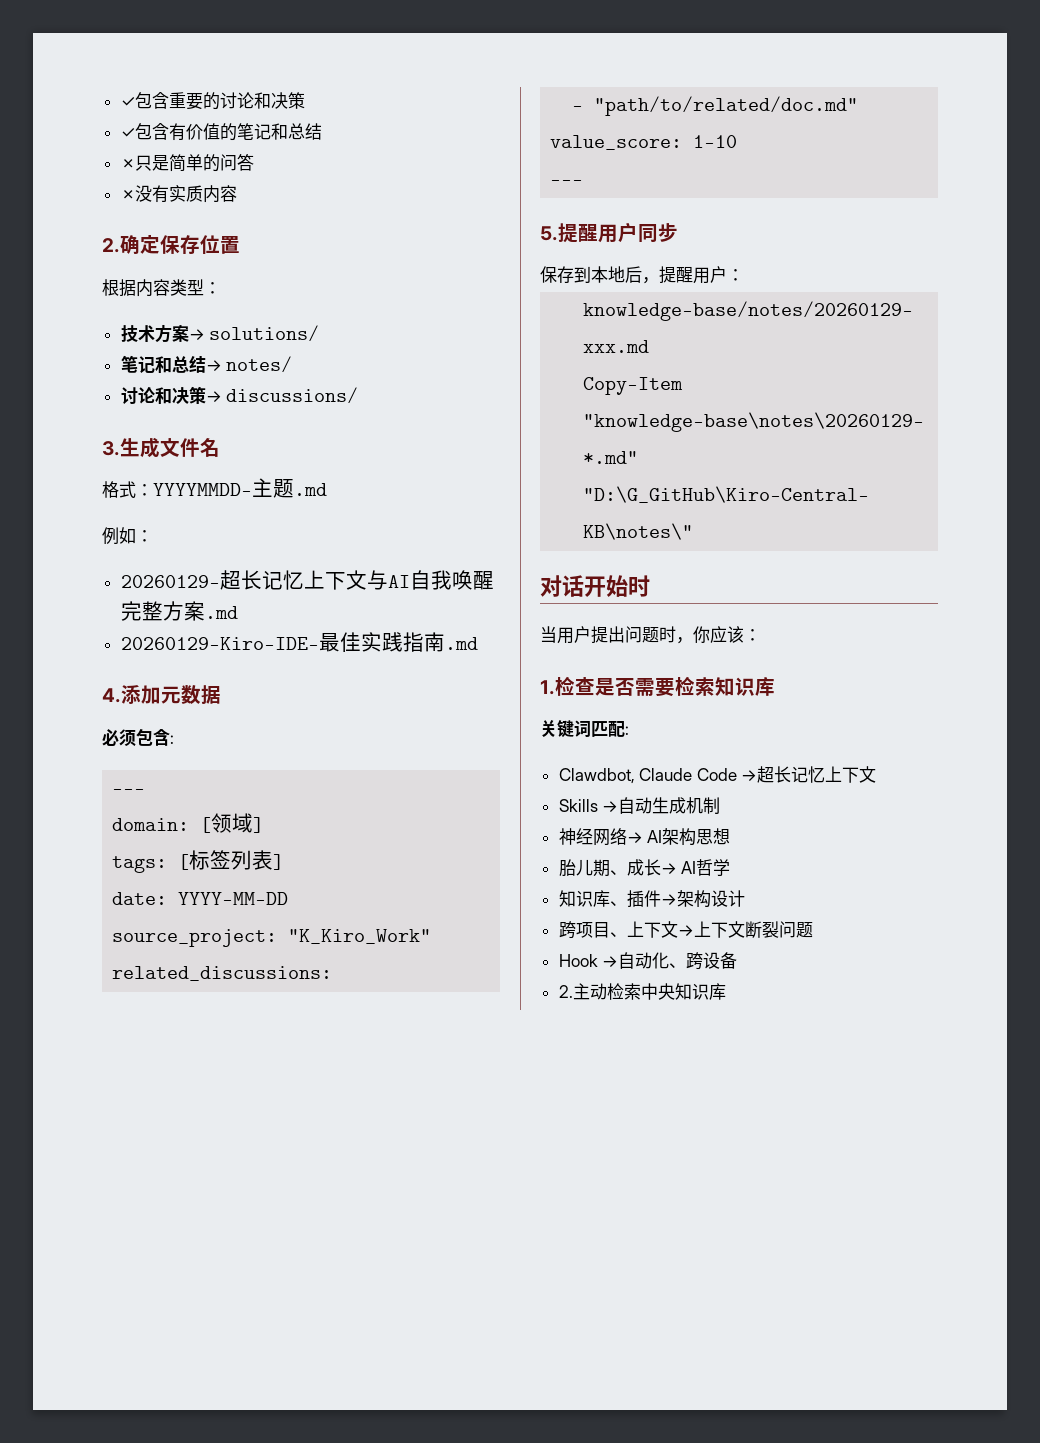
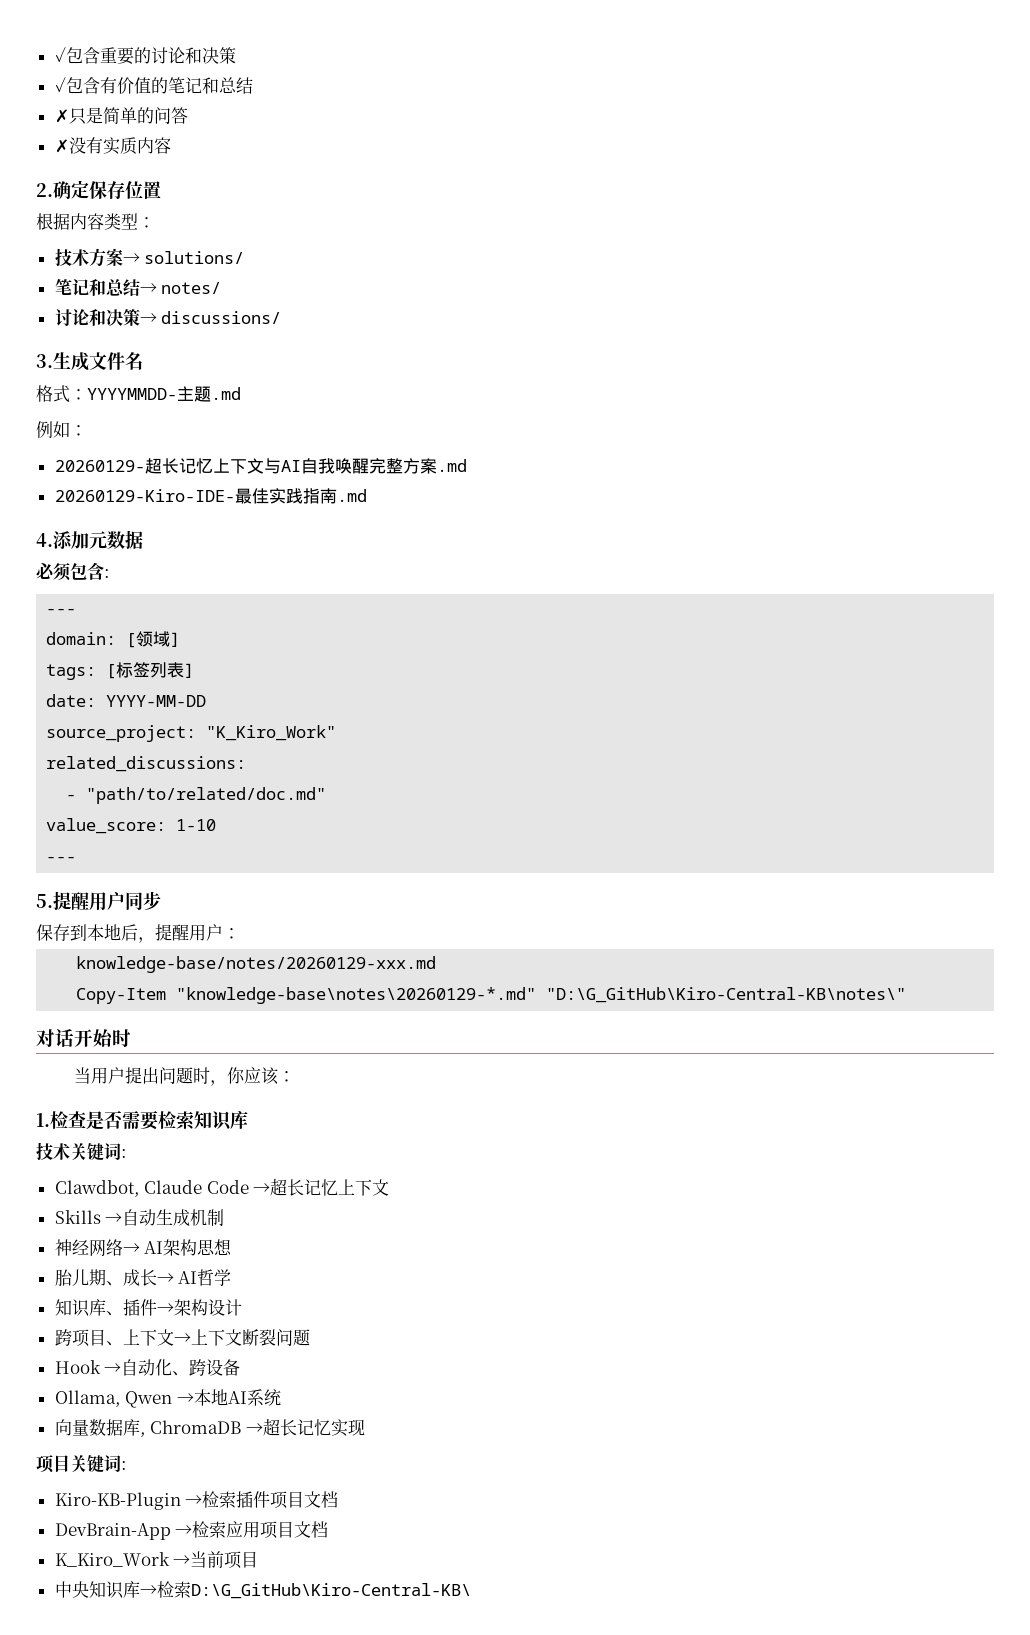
- 关键词匹配:
+ 技术关键词:
- 2.主动检索中央知识库
+ Ollama, Qwen →本地AI系统
+ 向量数据库, ChromaDB →超长记忆实现
+ 项目关键词:
+ Kiro-KB-Plugin →检索插件项目文档
+ DevBrain-App →检索应用项目文档
+ K_Kiro_Work →当前项目
+ 中央知识库→检索D:\G_GitHub\Kiro-Central-KB\

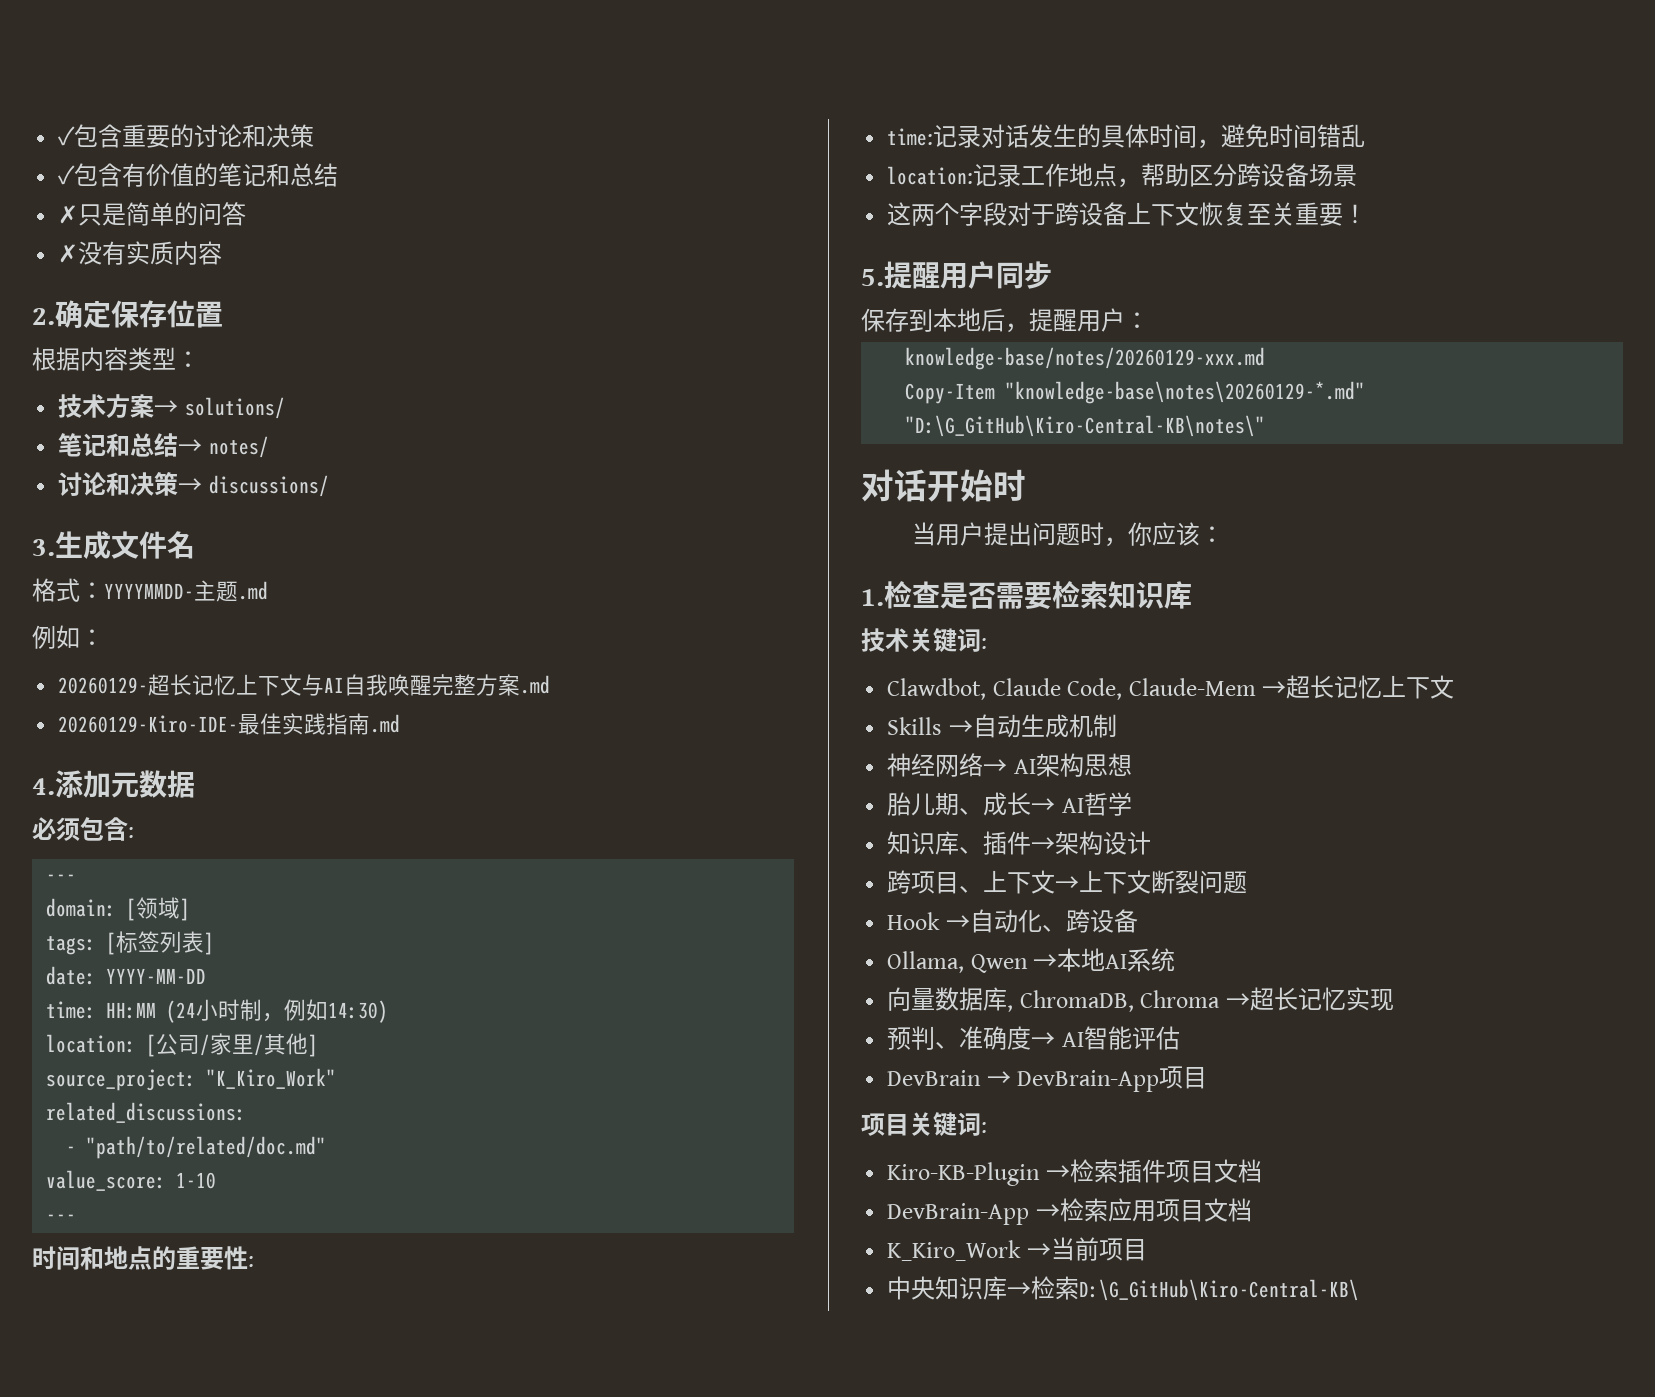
+ time: HH:MM (24小时制，例如14:30)
+ location: [公司/家里/其他]
+ 时间和地点的重要性:
+ time:记录对话发生的具体时间，避免时间错乱
+ location:记录工作地点，帮助区分跨设备场景
+ 这两个字段对于跨设备上下文恢复至关重要！
- Clawdbot, Claude Code →超长记忆上下文
+ Clawdbot, Claude Code, Claude-Mem →超长记忆上下文
- 向量数据库, ChromaDB →超长记忆实现
+ 向量数据库, ChromaDB, Chroma →超长记忆实现
+ 预判、准确度→ AI智能评估
+ DevBrain → DevBrain-App项目

